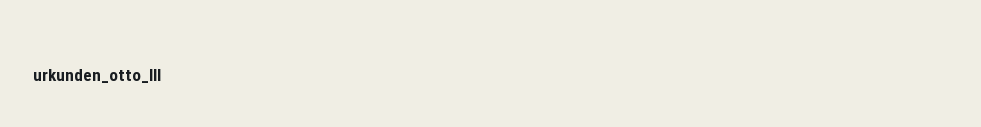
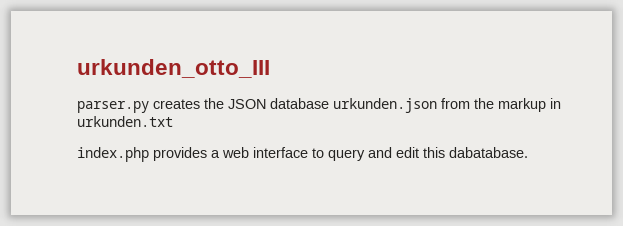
+ parser.py creates the JSON database urkunden.json from the markup in urkunden.txt
+ index.php provides a web interface to query and edit this dabatabase.

